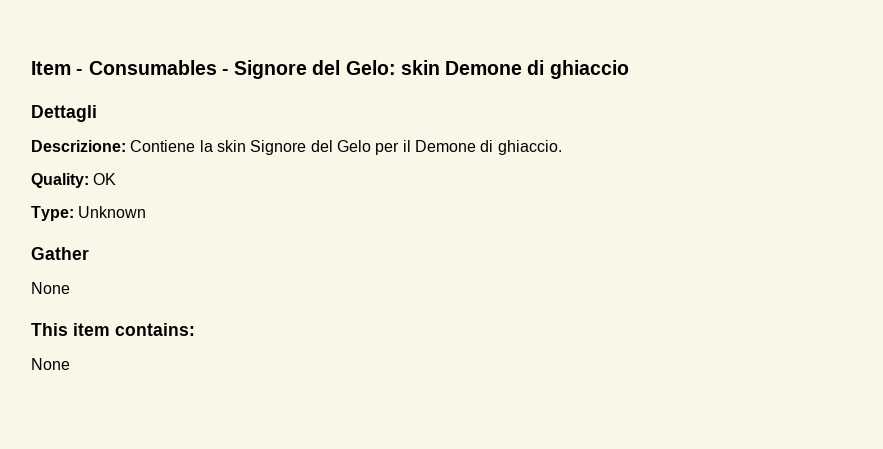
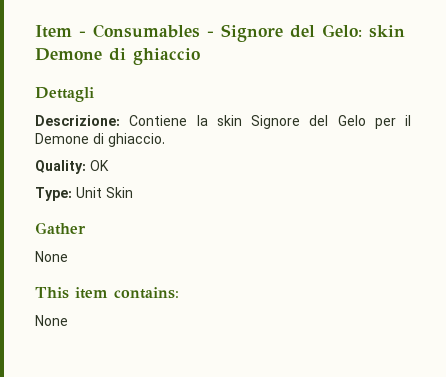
- Type: Unknown
+ Type: Unit Skin

